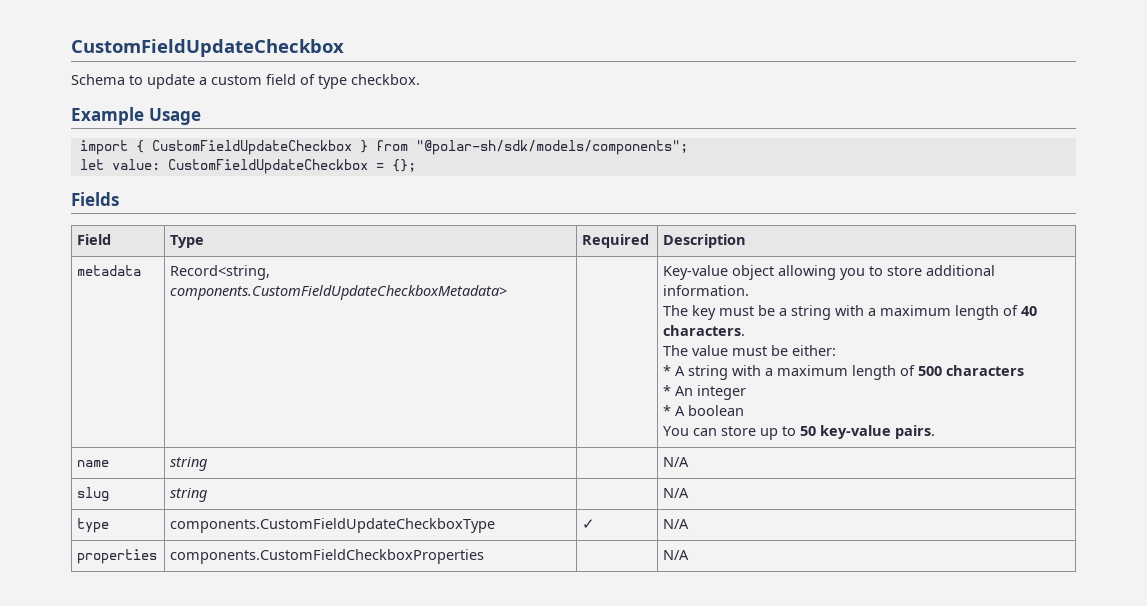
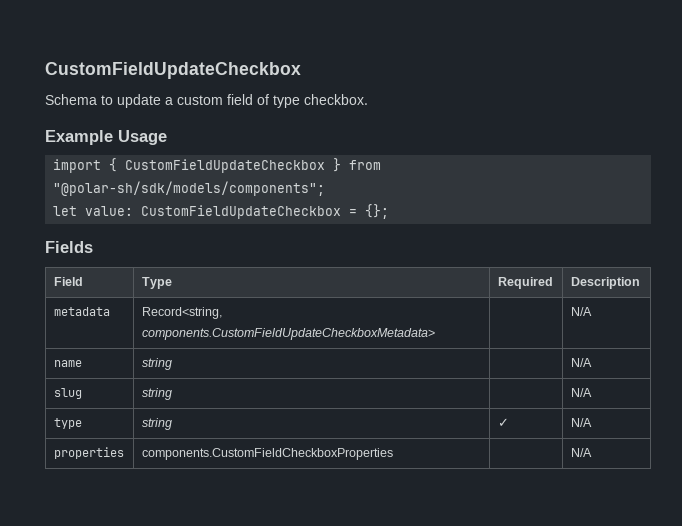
- Record<string, components.CustomFieldUpdateCheckboxMetadata> | | Key-value object allowing you to store additional information.
- The key must be a string with a maximum length of 40 characters.
- The value must be either:
- * A string with a maximum length of 500 characters
- * An integer
- * A boolean
- You can store up to 50 key-value pairs.
+ Record<string, components.CustomFieldUpdateCheckboxMetadata> | | N/A
- type | components.CustomFieldUpdateCheckboxType | ✓ | N/A
+ type | string | ✓ | N/A

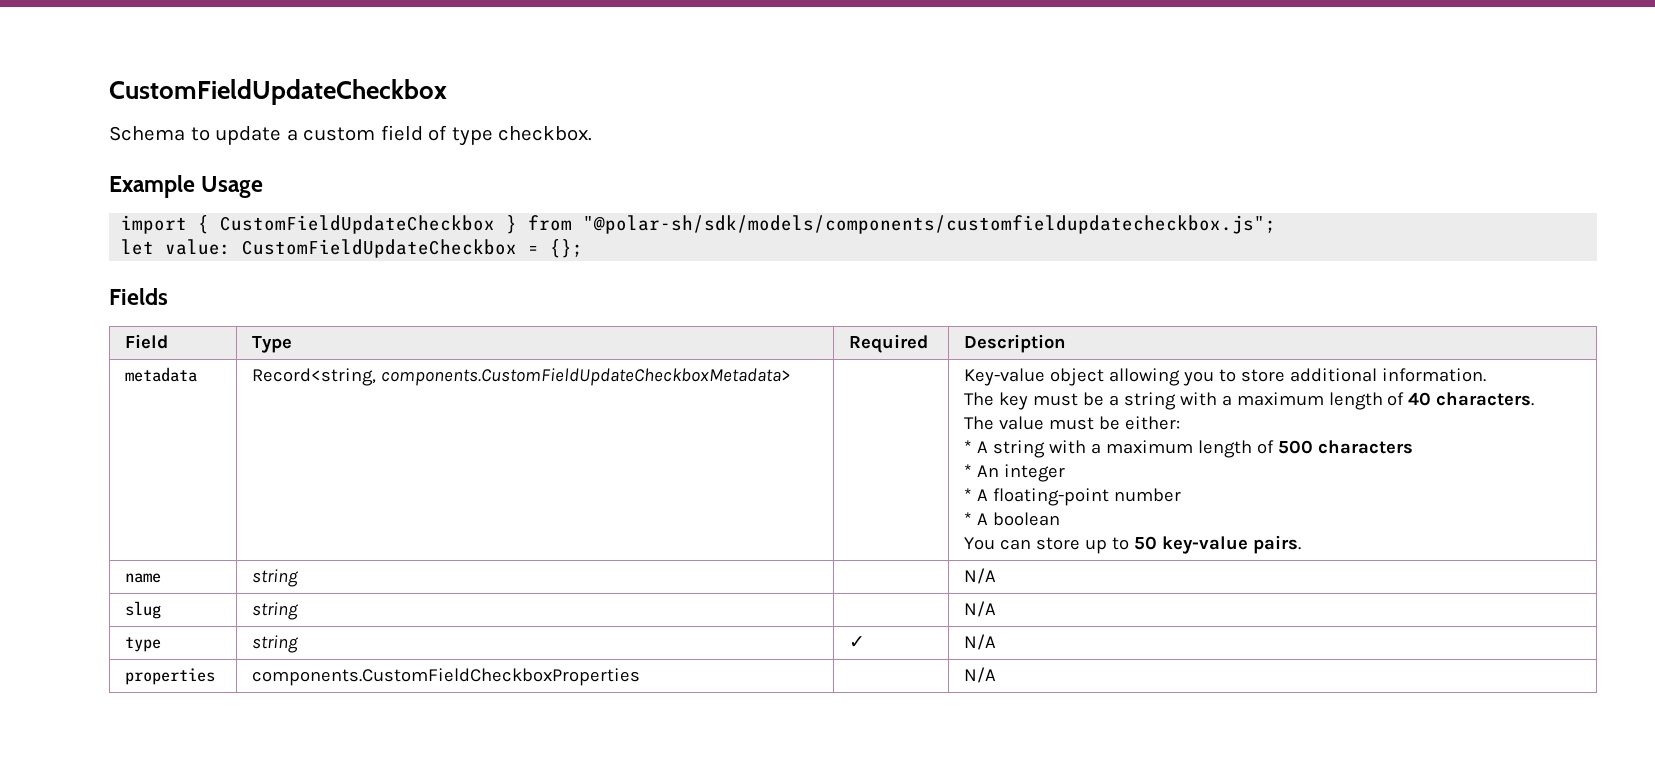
- import { CustomFieldUpdateCheckbox } from "@polar-sh/sdk/models/components";
+ import { CustomFieldUpdateCheckbox } from "@polar-sh/sdk/models/components/customfieldupdatecheckbox.js";
- Record<string, components.CustomFieldUpdateCheckboxMetadata> | | N/A
+ Record<string, components.CustomFieldUpdateCheckboxMetadata> | | Key-value object allowing you to store additional information.
+ The key must be a string with a maximum length of 40 characters.
+ The value must be either:
+ * A string with a maximum length of 500 characters
+ * An integer
+ * A floating-point number
+ * A boolean
+ You can store up to 50 key-value pairs.

